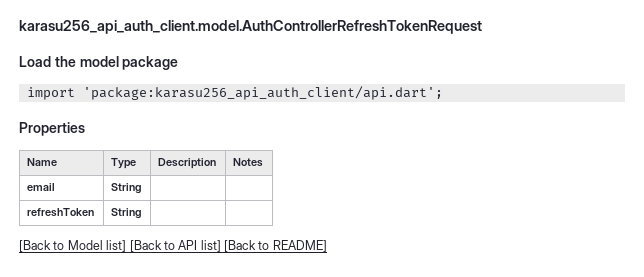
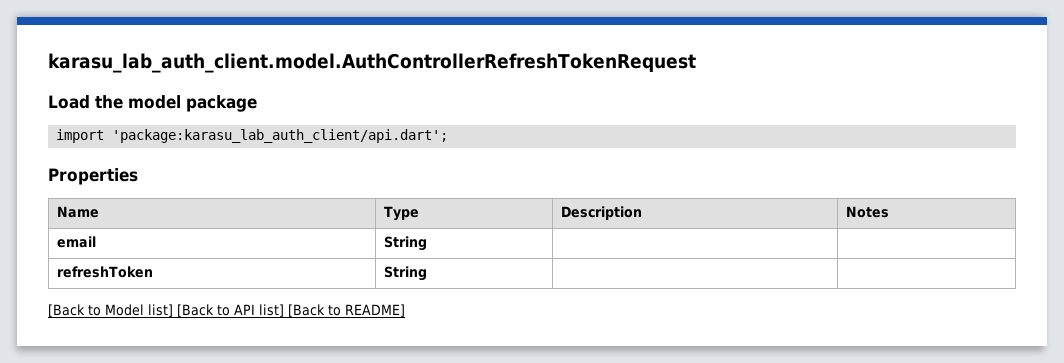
- karasu256_api_auth_client.model.AuthControllerRefreshTokenRequest
+ karasu_lab_auth_client.model.AuthControllerRefreshTokenRequest
- import 'package:karasu256_api_auth_client/api.dart';
+ import 'package:karasu_lab_auth_client/api.dart';

